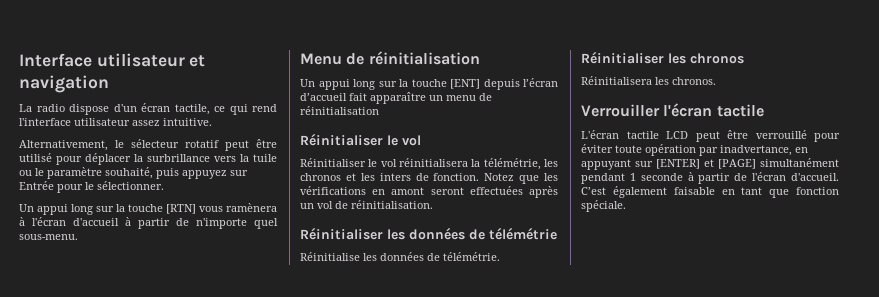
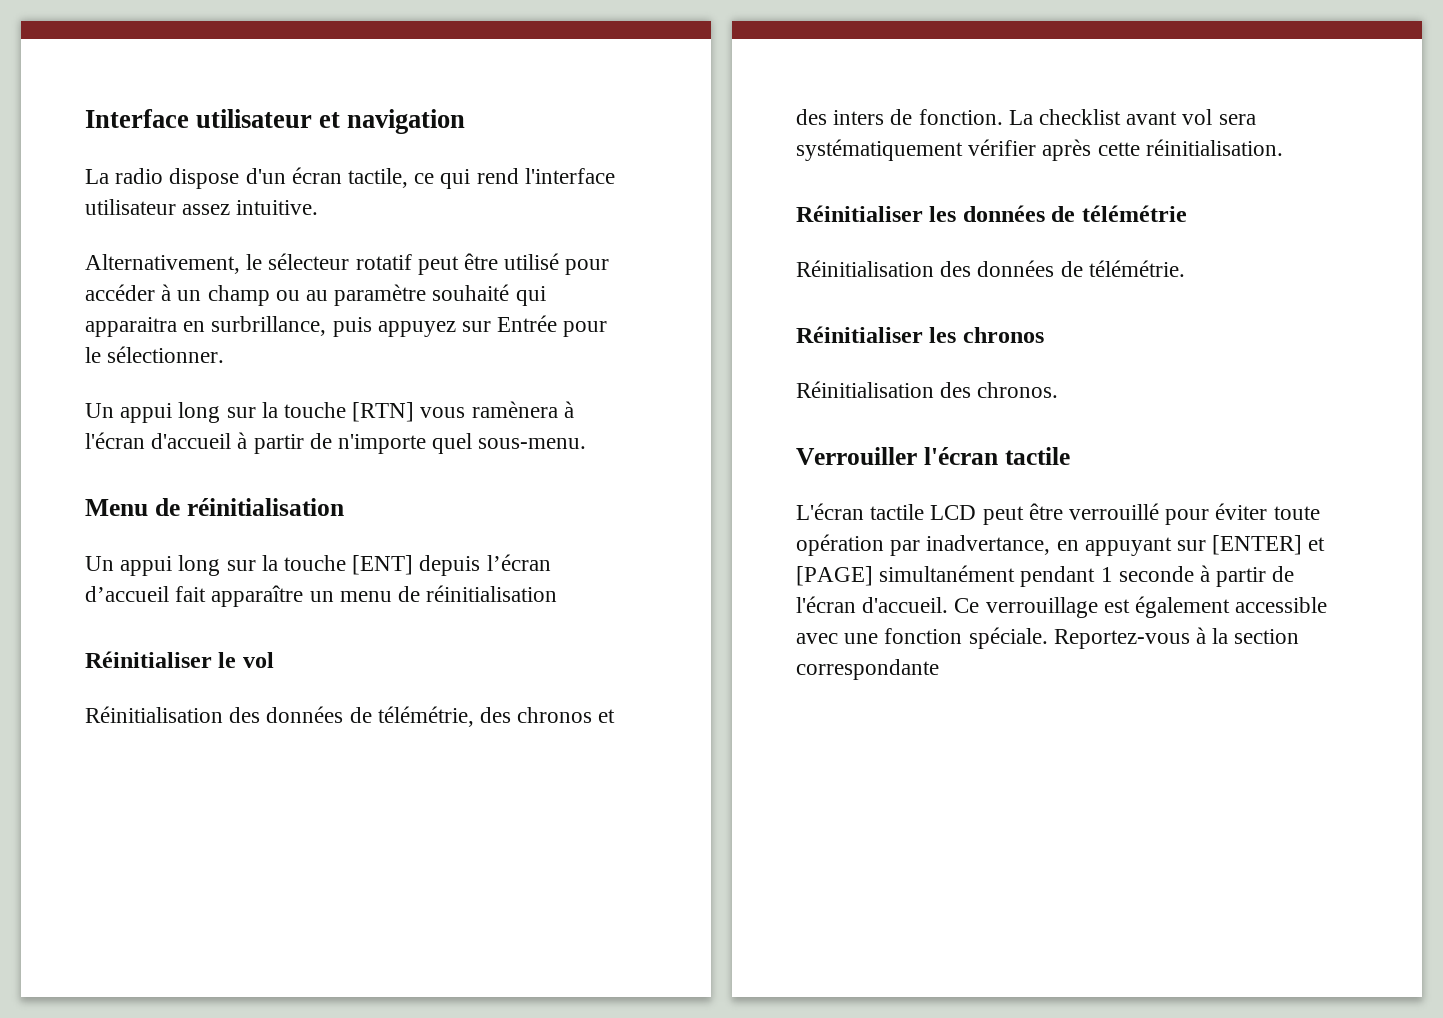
- Alternativement, le sélecteur rotatif peut être utilisé pour déplacer la surbrillance vers la tuile ou le paramètre souhaité, puis appuyez sur Entrée pour le sélectionner.
+ Alternativement, le sélecteur rotatif peut être utilisé pour accéder à un champ ou au paramètre souhaité qui apparaitra en surbrillance, puis appuyez sur Entrée pour le sélectionner.
- Réinitialiser le vol réinitialisera la télémétrie, les chronos et les inters de fonction.
+ Réinitialisation des données de télémétrie, des chronos et des inters de fonction.
- Notez que les vérifications en amont seront effectuées après un vol de réinitialisation.
+ La checklist avant vol sera systématiquement vérifier après cette réinitialisation.
- Réinitialise les données de télémétrie.
+ Réinitialisation des données de télémétrie.
- Réinitialisera les chronos.
+ Réinitialisation des chronos.
- C’est également faisable en tant que fonction spéciale.
+ Ce verrouillage est également accessible avec une fonction spéciale. Reportez-vous à la section correspondante

